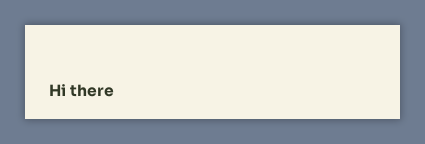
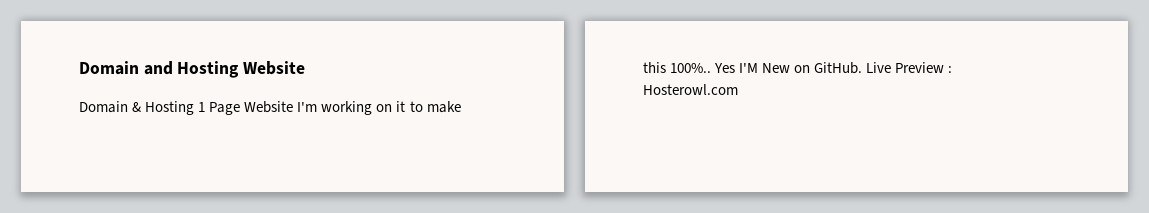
- Hi there
+ Domain and Hosting Website
+ Domain & Hosting 1 Page Website I'm working on it to make this 100%.. Yes I'M New on GitHub. Live Preview : Hosterowl.com

